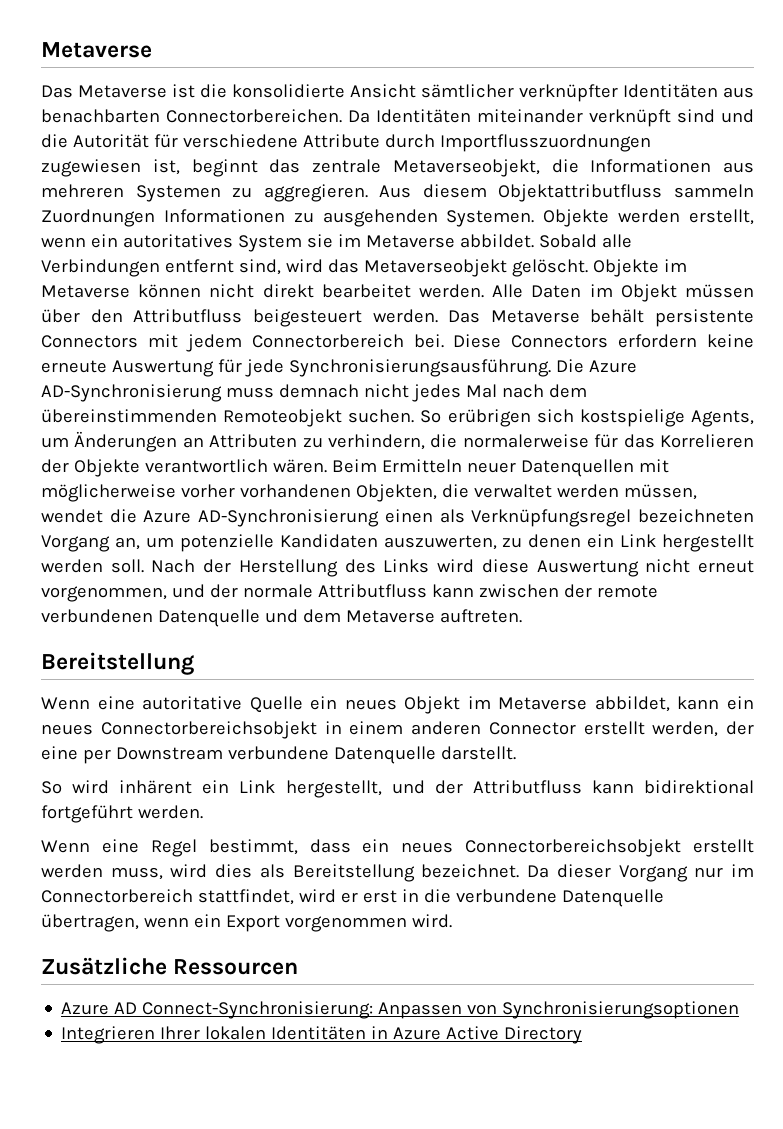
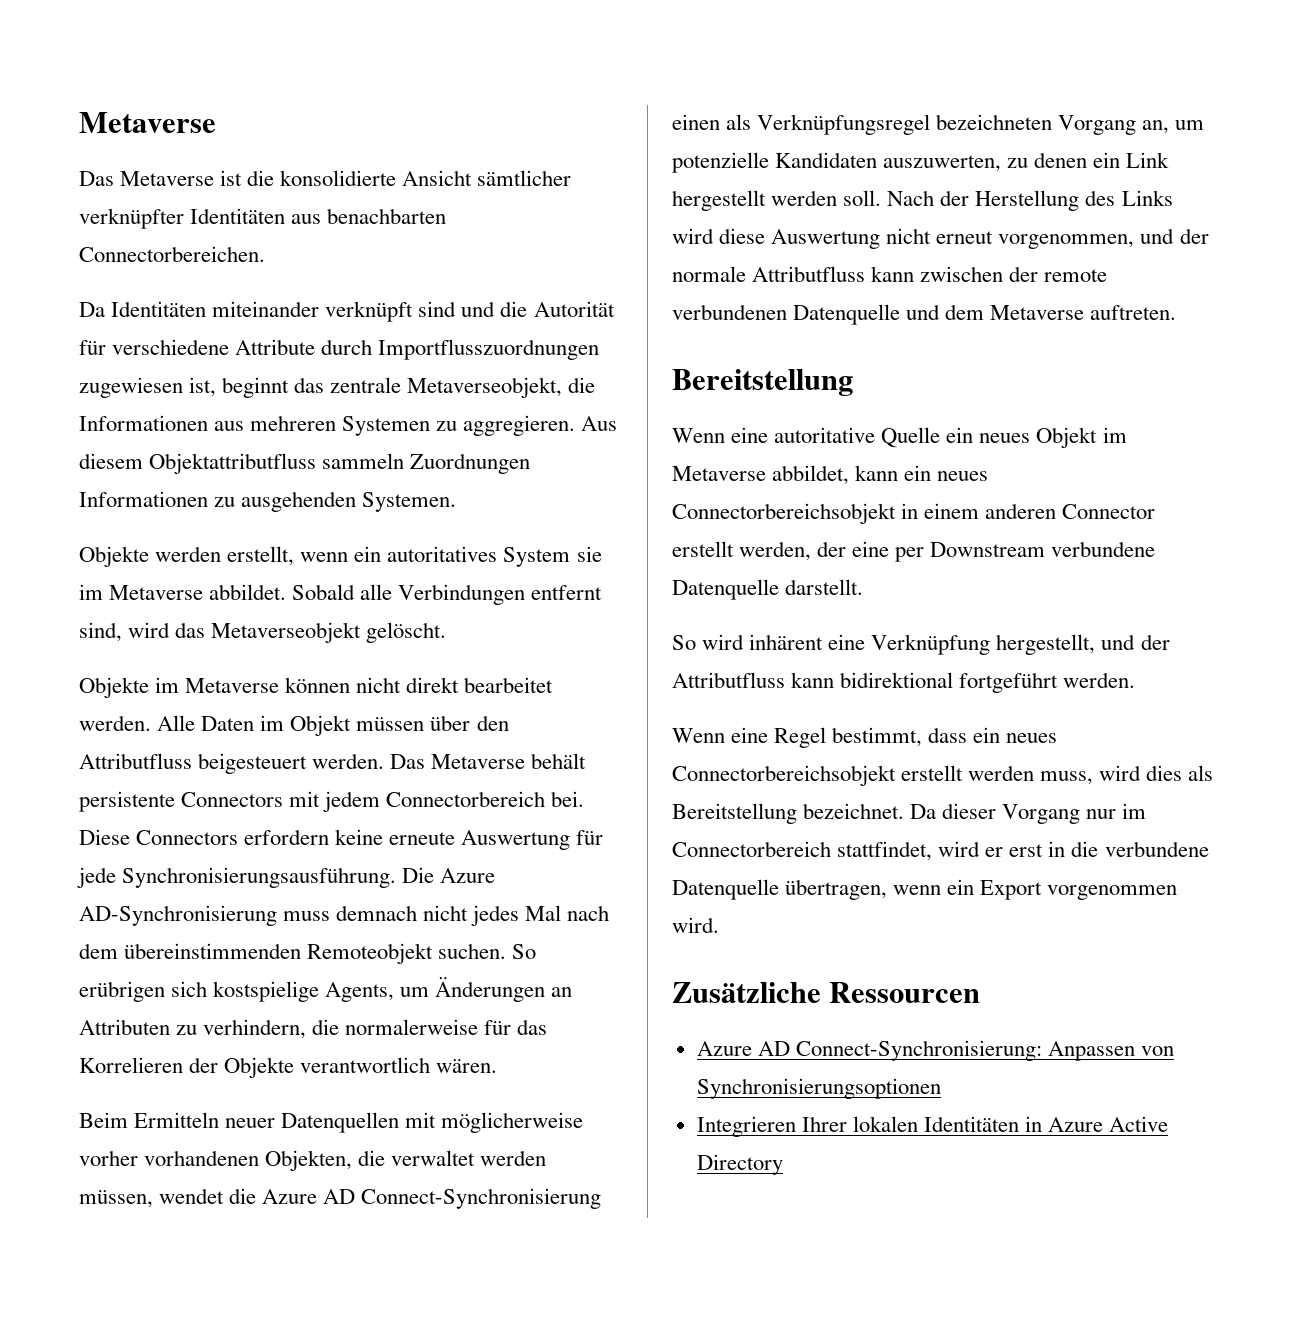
- Das Metaverse ist die konsolidierte Ansicht sämtlicher verknüpfter Identitäten aus benachbarten Connectorbereichen. Da Identitäten miteinander verknüpft sind und die Autorität für verschiedene Attribute durch Importflusszuordnungen zugewiesen ist, beginnt das zentrale Metaverseobjekt, die Informationen aus mehreren Systemen zu aggregieren.
+ Das Metaverse ist die konsolidierte Ansicht sämtlicher verknüpfter Identitäten aus benachbarten Connectorbereichen.
+ Da Identitäten miteinander verknüpft sind und die Autorität für verschiedene Attribute durch Importflusszuordnungen zugewiesen ist, beginnt das zentrale Metaverseobjekt, die Informationen aus mehreren Systemen zu aggregieren.
- Aus diesem Objektattributfluss sammeln Zuordnungen Informationen zu ausgehenden Systemen. Objekte werden erstellt, wenn ein autoritatives System sie im Metaverse abbildet.
+ Aus diesem Objektattributfluss sammeln Zuordnungen Informationen zu ausgehenden Systemen.
+ Objekte werden erstellt, wenn ein autoritatives System sie im Metaverse abbildet.
- Sobald alle Verbindungen entfernt sind, wird das Metaverseobjekt gelöscht. Objekte im Metaverse können nicht direkt bearbeitet werden.
+ Sobald alle Verbindungen entfernt sind, wird das Metaverseobjekt gelöscht.
+ Objekte im Metaverse können nicht direkt bearbeitet werden.
- So erübrigen sich kostspielige Agents, um Änderungen an Attributen zu verhindern, die normalerweise für das Korrelieren der Objekte verantwortlich wären. Beim Ermitteln neuer Datenquellen mit möglicherweise vorher vorhandenen Objekten, die verwaltet werden müssen, wendet die Azure AD-Synchronisierung einen als Verknüpfungsregel bezeichneten Vorgang an, um potenzielle Kandidaten auszuwerten, zu denen ein Link hergestellt werden soll.
+ So erübrigen sich kostspielige Agents, um Änderungen an Attributen zu verhindern, die normalerweise für das Korrelieren der Objekte verantwortlich wären.
+ Beim Ermitteln neuer Datenquellen mit möglicherweise vorher vorhandenen Objekten, die verwaltet werden müssen, wendet die Azure AD Connect-Synchronisierung einen als Verknüpfungsregel bezeichneten Vorgang an, um potenzielle Kandidaten auszuwerten, zu denen ein Link hergestellt werden soll.
- So wird inhärent ein Link hergestellt, und der Attributfluss kann bidirektional fortgeführt werden.
+ So wird inhärent eine Verknüpfung hergestellt, und der Attributfluss kann bidirektional fortgeführt werden.

